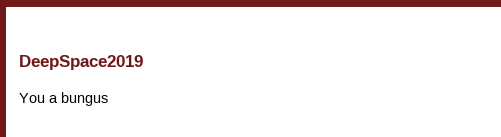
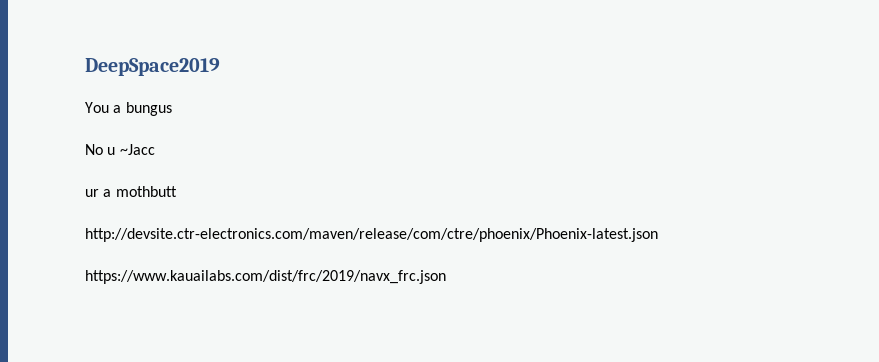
+ No u ~Jacc
+ ur a mothbutt
+ http://devsite.ctr-electronics.com/maven/release/com/ctre/phoenix/Phoenix-latest.json
+ https://www.kauailabs.com/dist/frc/2019/navx_frc.json

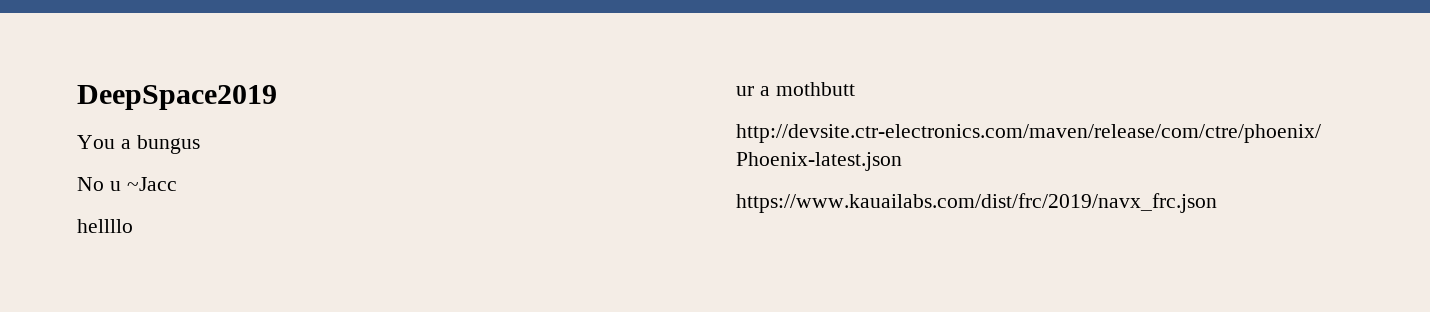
+ hellllo

